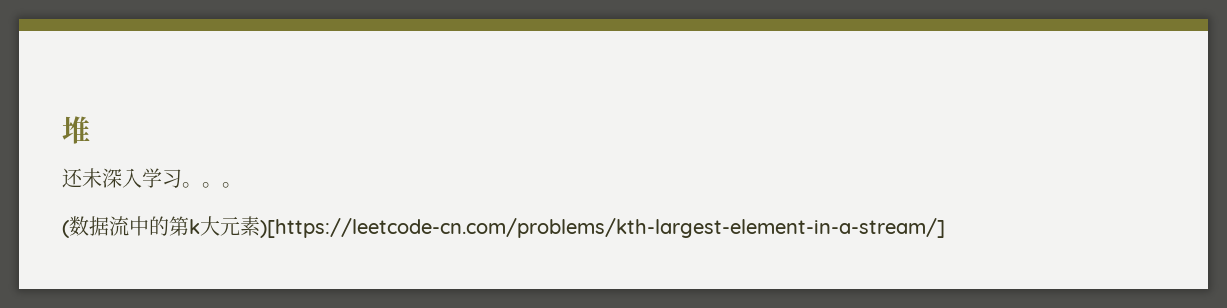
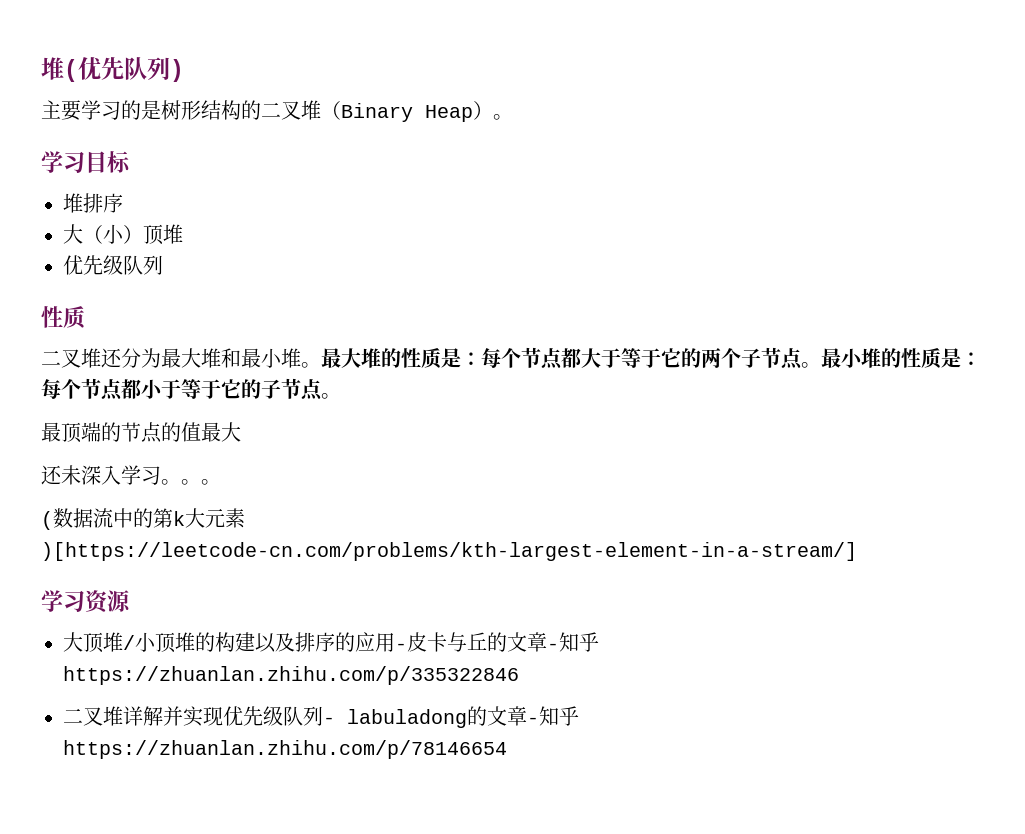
- 堆
+ 堆(优先队列)
+ 主要学习的是树形结构的二叉堆（Binary Heap）。
+ 学习目标
+ 堆排序
+ 大（小）顶堆
+ 优先级队列
+ 性质
+ 二叉堆还分为最大堆和最小堆。最大堆的性质是：每个节点都大于等于它的两个子节点。最小堆的性质是：每个节点都小于等于它的子节点。
+ 最顶端的节点的值最大
+ 学习资源
+ 大顶堆/小顶堆的构建以及排序的应用-皮卡与丘的文章-知乎https://zhuanlan.zhihu.com/p/335322846
+ 二叉堆详解并实现优先级队列- labuladong的文章-知乎https://zhuanlan.zhihu.com/p/78146654

